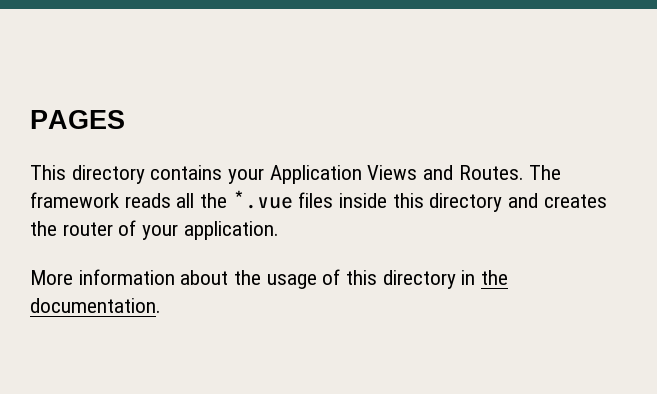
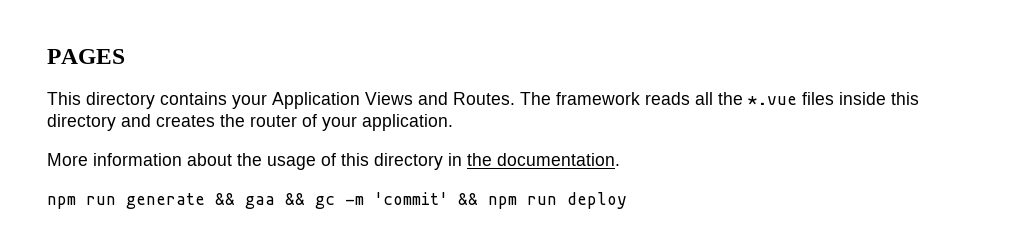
+ npm run generate && gaa && gc -m 'commit' && npm run deploy

